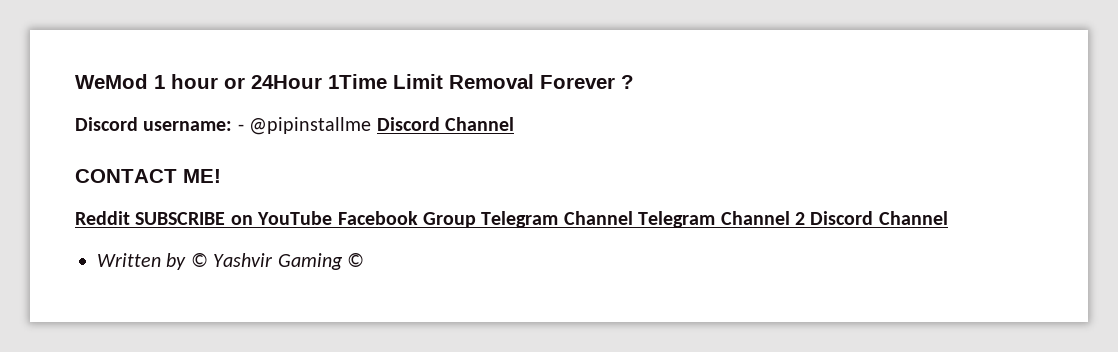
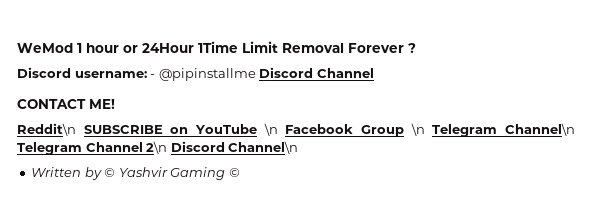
- Reddit SUBSCRIBE on YouTube Facebook Group Telegram Channel Telegram Channel 2 Discord Channel
+ Reddit\n SUBSCRIBE on YouTube \n Facebook Group \n Telegram Channel\n Telegram Channel 2\n Discord Channel\n

